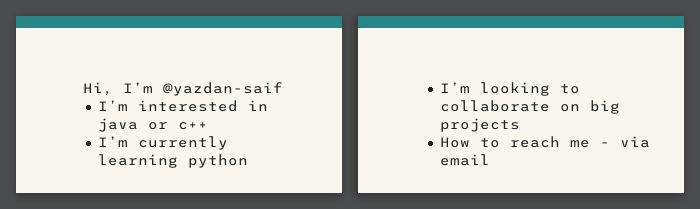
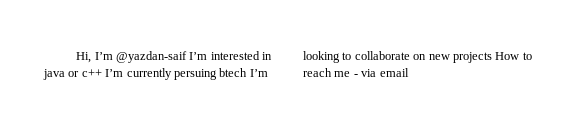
- Hi, I’m @yazdan-saif
- I’m interested in java or c++
- I’m currently learning python
- I’m looking to collaborate on big projects
- How to reach me - via email
+ Hi, I’m @yazdan-saif I’m interested in java or c++ I’m currently persuing btech I’m looking to collaborate on new projects How to reach me - via email

